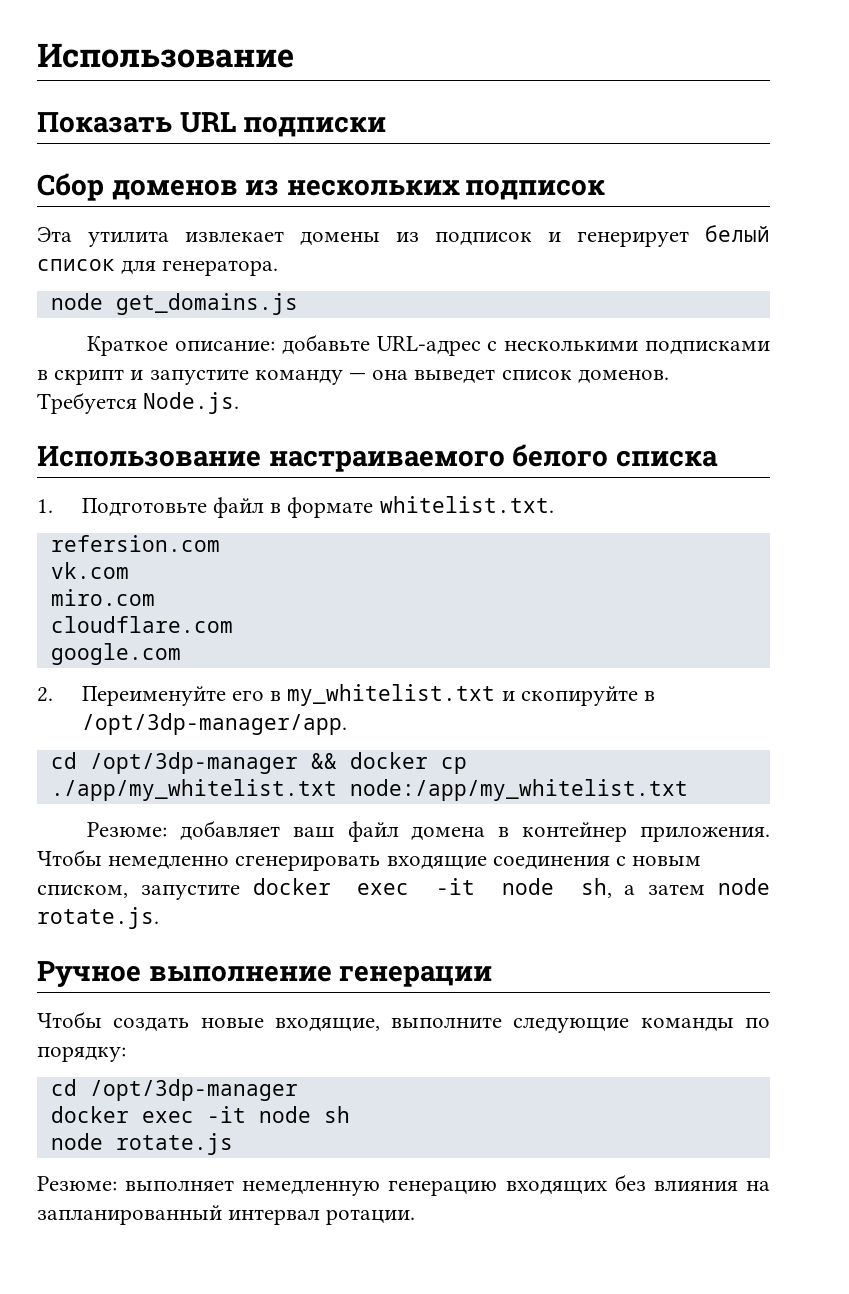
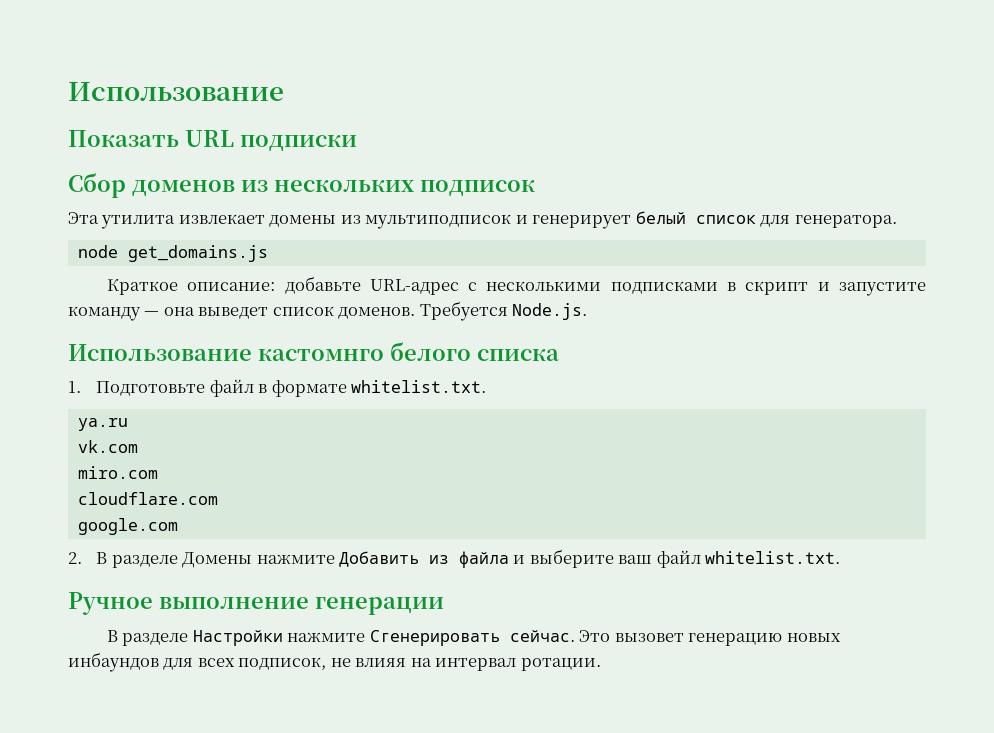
- Эта утилита извлекает домены из подписок и генерирует белый список для генератора.
+ Эта утилита извлекает домены из мультиподписок и генерирует белый список для генератора.
- Использование настраиваемого белого списка
+ Использование кастомнго белого списка
- refersion.com
+ ya.ru
- 2. Переименуйте его в my_whitelist.txt и скопируйте в /opt/3dp-manager/app.
- cd /opt/3dp-manager && docker cp ./app/my_whitelist.txt node:/app/my_whitelist.txt
- Резюме: добавляет ваш файл домена в контейнер приложения. Чтобы немедленно сгенерировать входящие соединения с новым списком, запустите docker exec -it node sh, а затем node rotate.js.
+ 2. В разделе Домены нажмите Добавить из файла и выберите ваш файл whitelist.txt.
  Ручное выполнение генерации
- Чтобы создать новые входящие, выполните следующие команды по порядку:
- cd /opt/3dp-manager
- docker exec -it node sh
- node rotate.js
- Резюме: выполняет немедленную генерацию входящих без влияния на запланированный интервал ротации.
+ В разделе Настройки нажмите Сгенерировать сейчас. Это вызовет генерацию новых инбаундов для всех подписок, не влияя на интервал ротации.

